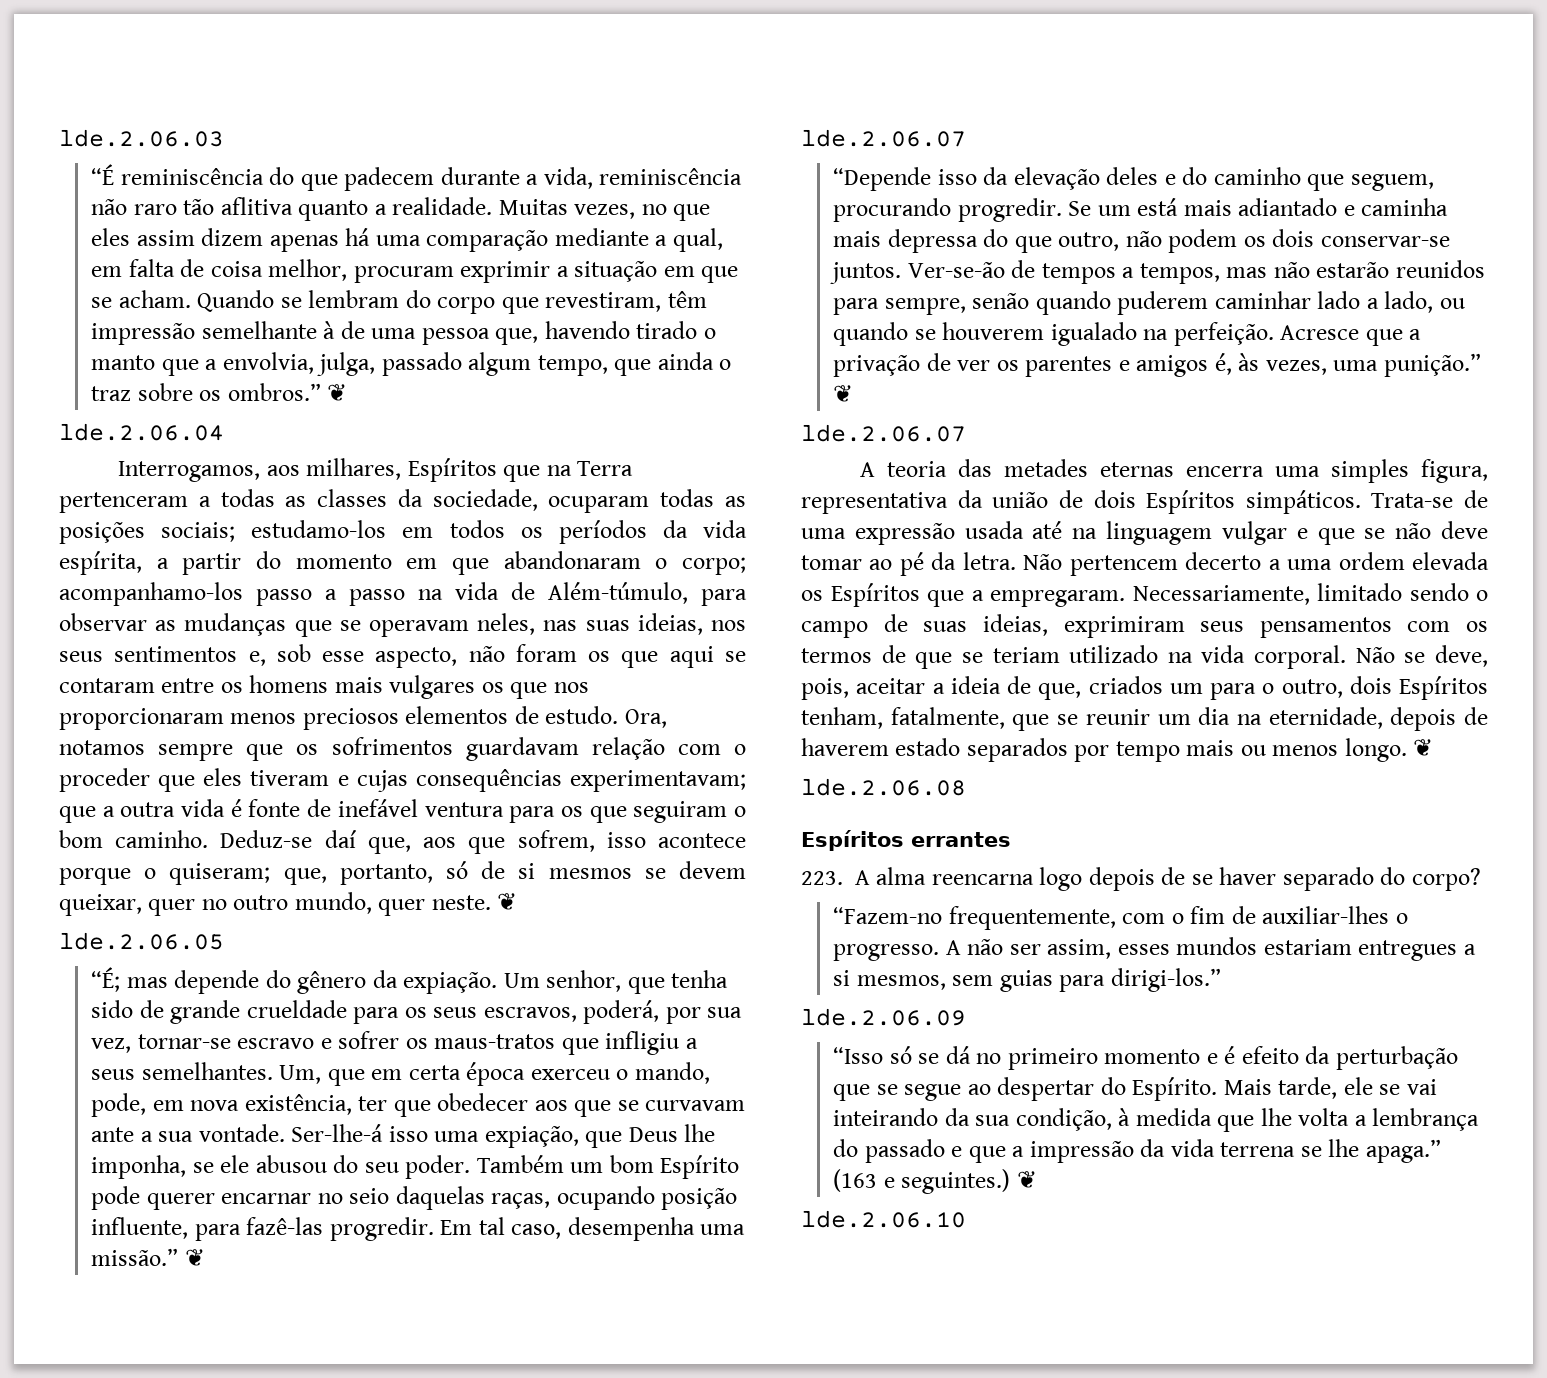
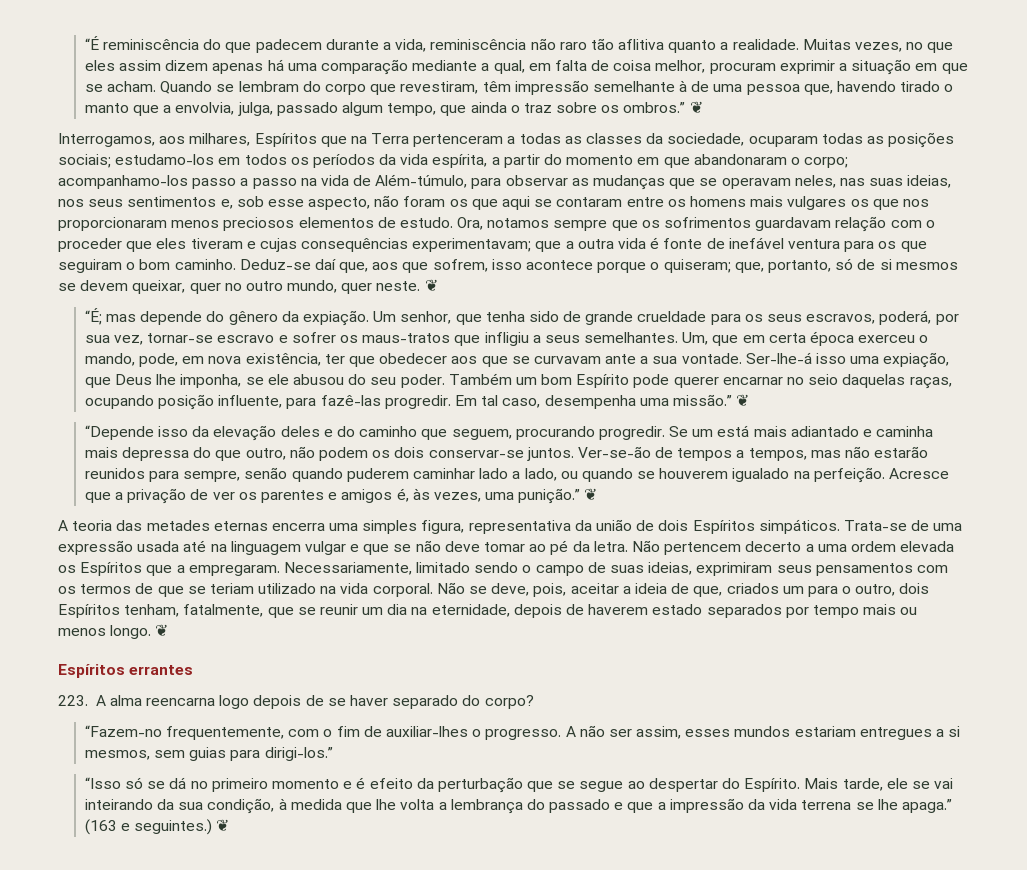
- lde.2.06.03
- lde.2.06.04
- lde.2.06.05
  Em tal caso, desempenha uma missão.” ❦
- lde.2.06.07
  Acresce que a privação de ver os parentes e amigos é, às vezes, uma punição.” ❦
- lde.2.06.07
- lde.2.06.08
- lde.2.06.09
- lde.2.06.10

